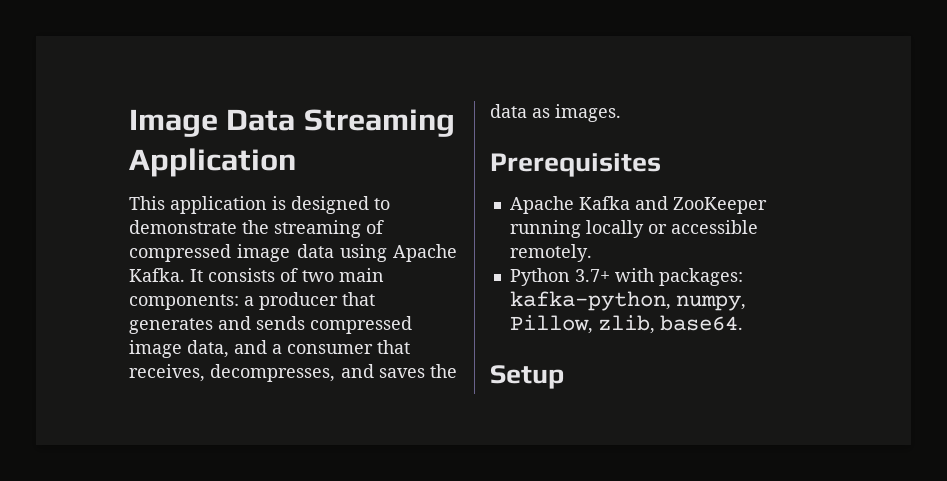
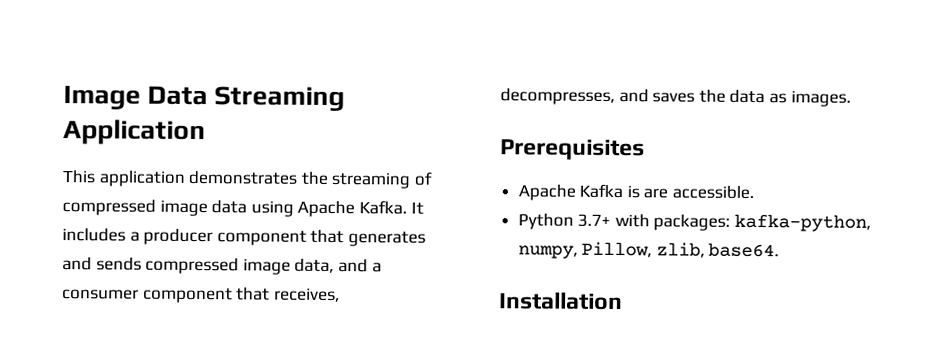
- This application is designed to demonstrate the streaming of compressed image data using Apache Kafka.
+ This application demonstrates the streaming of compressed image data using Apache Kafka.
- It consists of two main components: a producer that generates and sends compressed image data, and a consumer that receives, decompresses, and saves the data as images.
+ It includes a producer component that generates and sends compressed image data, and a consumer component that receives, decompresses, and saves the data as images.
- Apache Kafka and ZooKeeper running locally or accessible remotely.
+ Apache Kafka is are accessible.
- Setup
+ Installation

